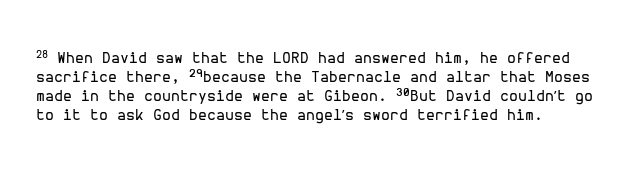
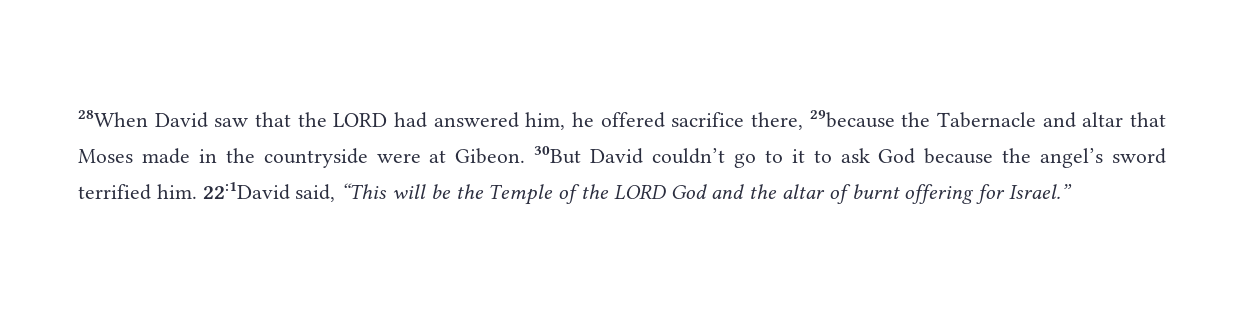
- 28 When David saw that the LORD had answered him, he offered sacrifice there, 29because the Tabernacle and altar that Moses made in the countryside were at Gibeon.
+ 28When David saw that the LORD had answered him, he offered sacrifice there, 29because the Tabernacle and altar that Moses made in the countryside were at Gibeon.
+ 22:1David said, “This will be the Temple of the LORD God and the altar of burnt offering for Israel.”

